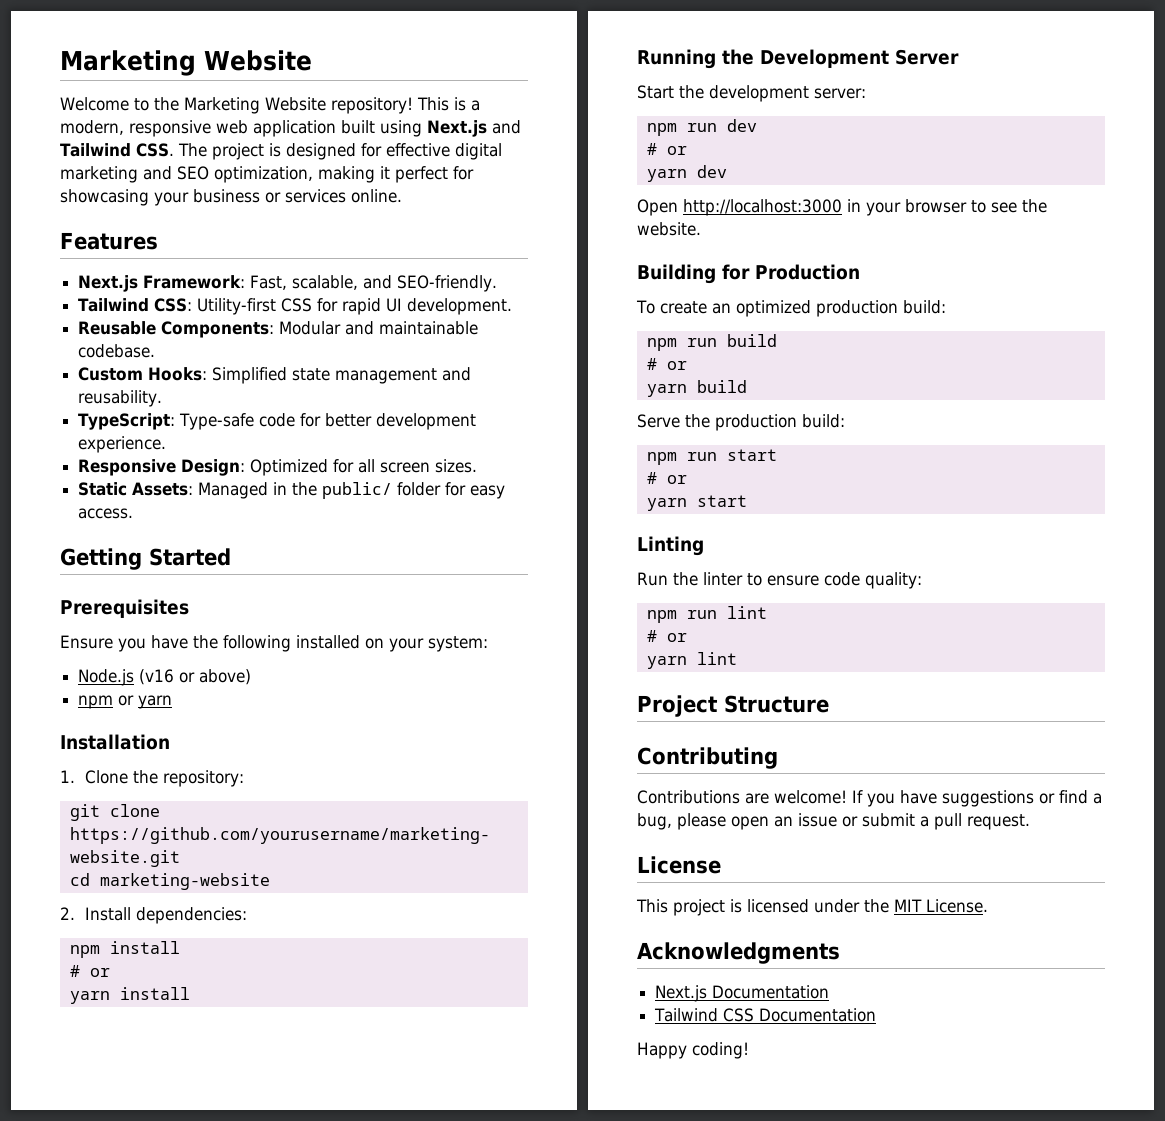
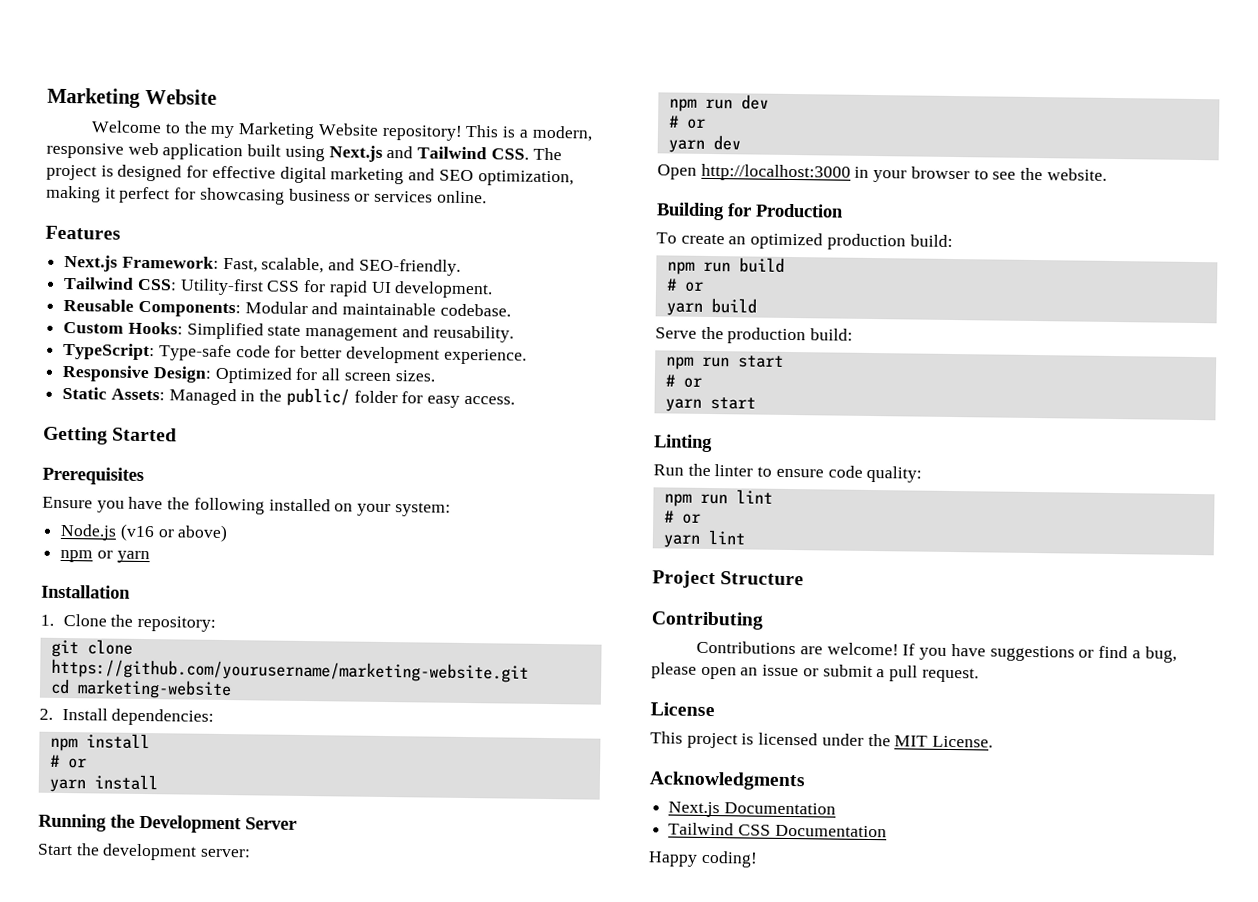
- Welcome to the Marketing Website repository!
+ Welcome to the my Marketing Website repository!
- This is a modern, responsive web application built using Next.js and Tailwind CSS. The project is designed for effective digital marketing and SEO optimization, making it perfect for showcasing your business or services online.
+ This is a modern, responsive web application built using Next.js and Tailwind CSS. The project is designed for effective digital marketing and SEO optimization, making it perfect for showcasing business or services online.

